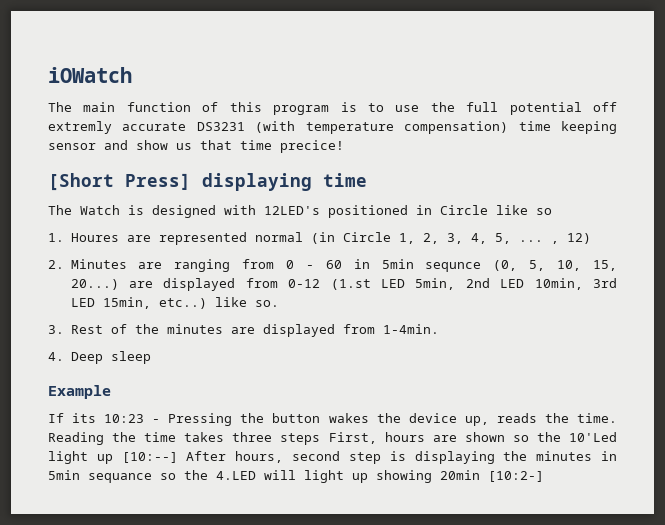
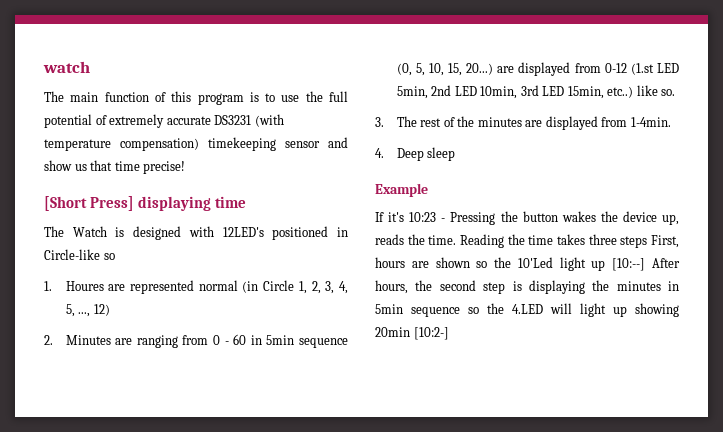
- iOWatch
+ watch
- The main function of this program is to use the full potential off extremly accurate DS3231 (with temperature compensation) time keeping sensor and show us that time precice!
+ The main function of this program is to use the full potential of extremely accurate DS3231 (with temperature compensation) timekeeping sensor and show us that time precise!
- The Watch is designed with 12LED's positioned in Circle like so
+ The Watch is designed with 12LED's positioned in Circle-like so
- 1. Houres are represented normal (in Circle 1, 2, 3, 4, 5, ... , 12)
+ 1. Houres are represented normal (in Circle 1, 2, 3, 4, 5, ..., 12)
- 2. Minutes are ranging from 0 - 60 in 5min sequnce (0, 5, 10, 15, 20...) are displayed from 0-12 (1.st LED 5min, 2nd LED 10min, 3rd LED 15min, etc..) like so.
+ 2. Minutes are ranging from 0 - 60 in 5min sequence (0, 5, 10, 15, 20...) are displayed from 0-12 (1.st LED 5min, 2nd LED 10min, 3rd LED 15min, etc..) like so.
- 3. Rest of the minutes are displayed from 1-4min.
+ 3. The rest of the minutes are displayed from 1-4min.
- If its 10:23 - Pressing the button wakes the device up, reads the time.
+ If it's 10:23 - Pressing the button wakes the device up, reads the time.
- Reading the time takes three steps First, hours are shown so the 10'Led light up [10:--] After hours, second step is displaying the minutes in 5min sequance so the 4.LED will light up showing 20min [10:2-]
+ Reading the time takes three steps First, hours are shown so the 10'Led light up [10:--] After hours, the second step is displaying the minutes in 5min sequence so the 4.LED will light up showing 20min [10:2-]

